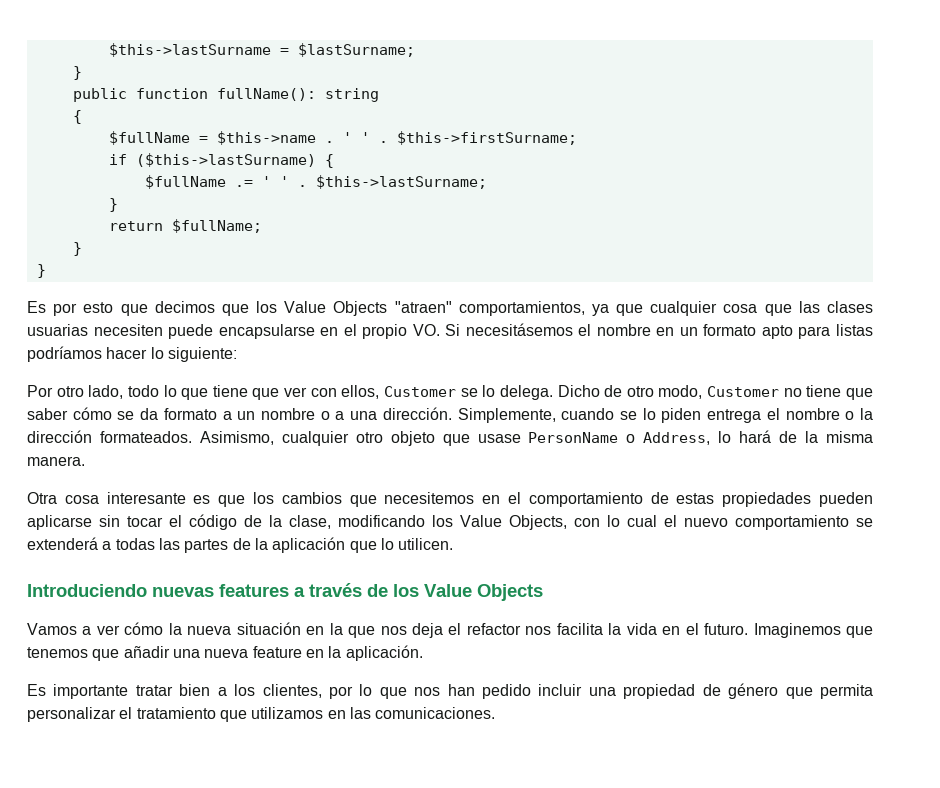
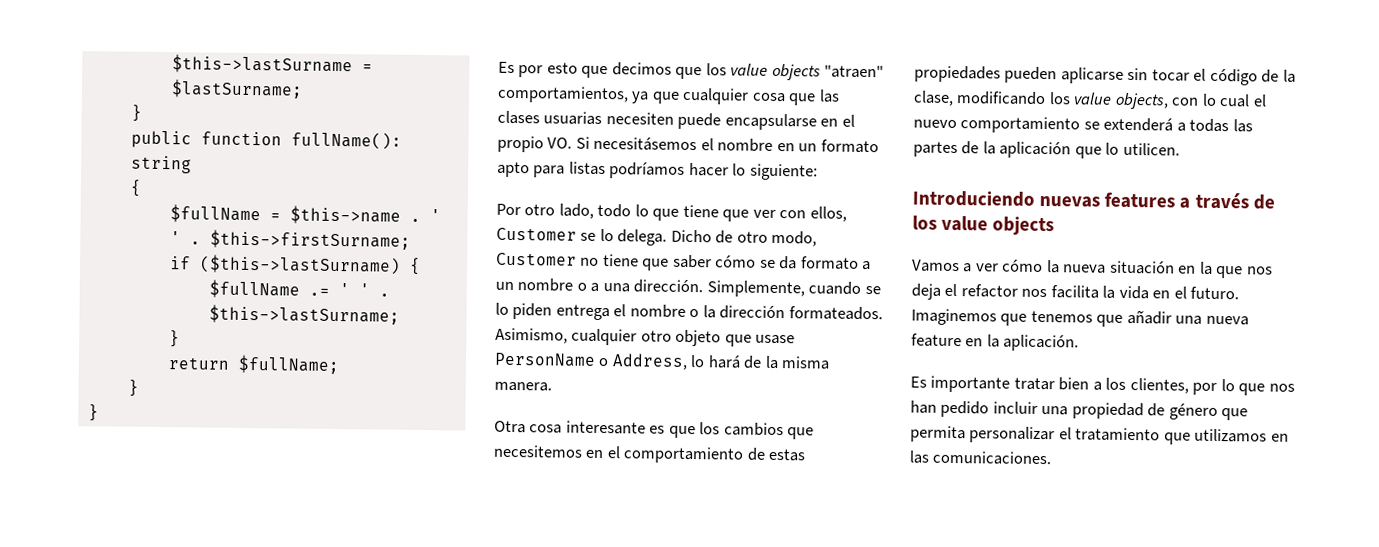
- Es por esto que decimos que los Value Objects "atraen" comportamientos, ya que cualquier cosa que las clases usuarias necesiten puede encapsularse en el propio VO. Si necesitásemos el nombre en un formato apto para listas podríamos hacer lo siguiente:
+ Es por esto que decimos que los value objects "atraen" comportamientos, ya que cualquier cosa que las clases usuarias necesiten puede encapsularse en el propio VO. Si necesitásemos el nombre en un formato apto para listas podríamos hacer lo siguiente:
- Otra cosa interesante es que los cambios que necesitemos en el comportamiento de estas propiedades pueden aplicarse sin tocar el código de la clase, modificando los Value Objects, con lo cual el nuevo comportamiento se extenderá a todas las partes de la aplicación que lo utilicen.
+ Otra cosa interesante es que los cambios que necesitemos en el comportamiento de estas propiedades pueden aplicarse sin tocar el código de la clase, modificando los value objects, con lo cual el nuevo comportamiento se extenderá a todas las partes de la aplicación que lo utilicen.
- Introduciendo nuevas features a través de los Value Objects
+ Introduciendo nuevas features a través de los value objects

